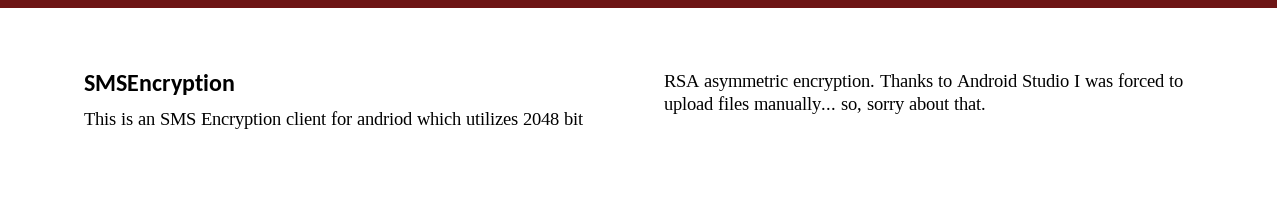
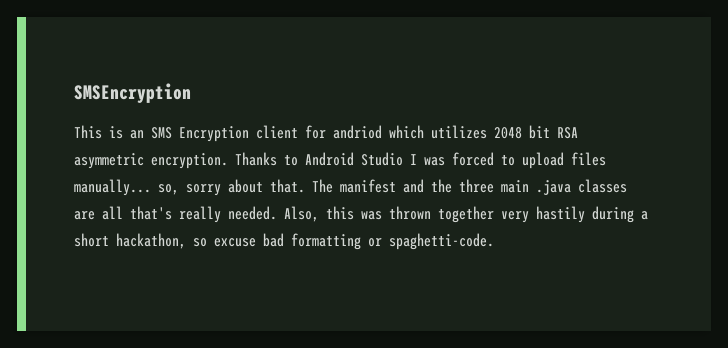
+ The manifest and the three main .java classes are all that's really needed. Also, this was thrown together very hastily during a short hackathon, so excuse bad formatting or spaghetti-code.

